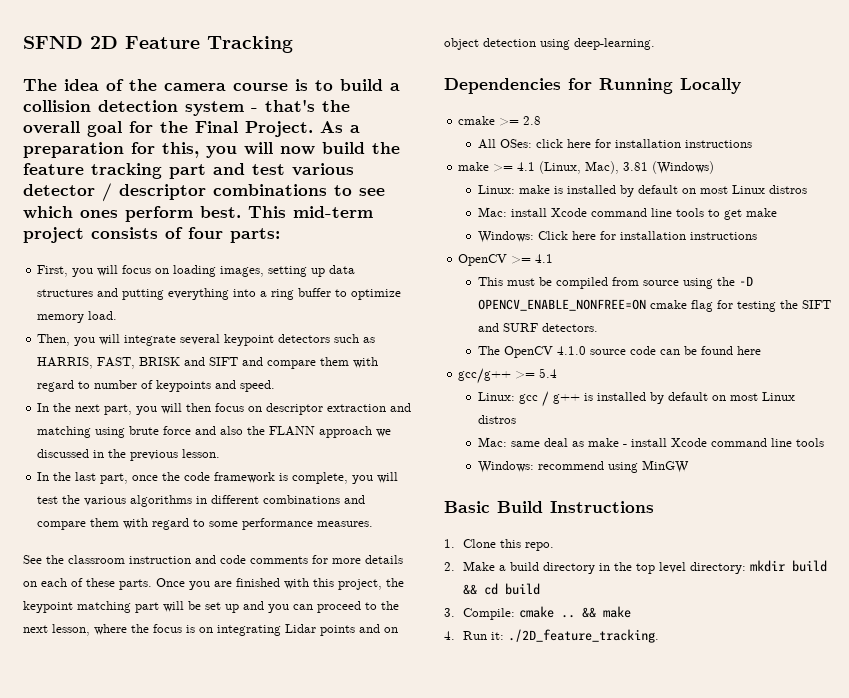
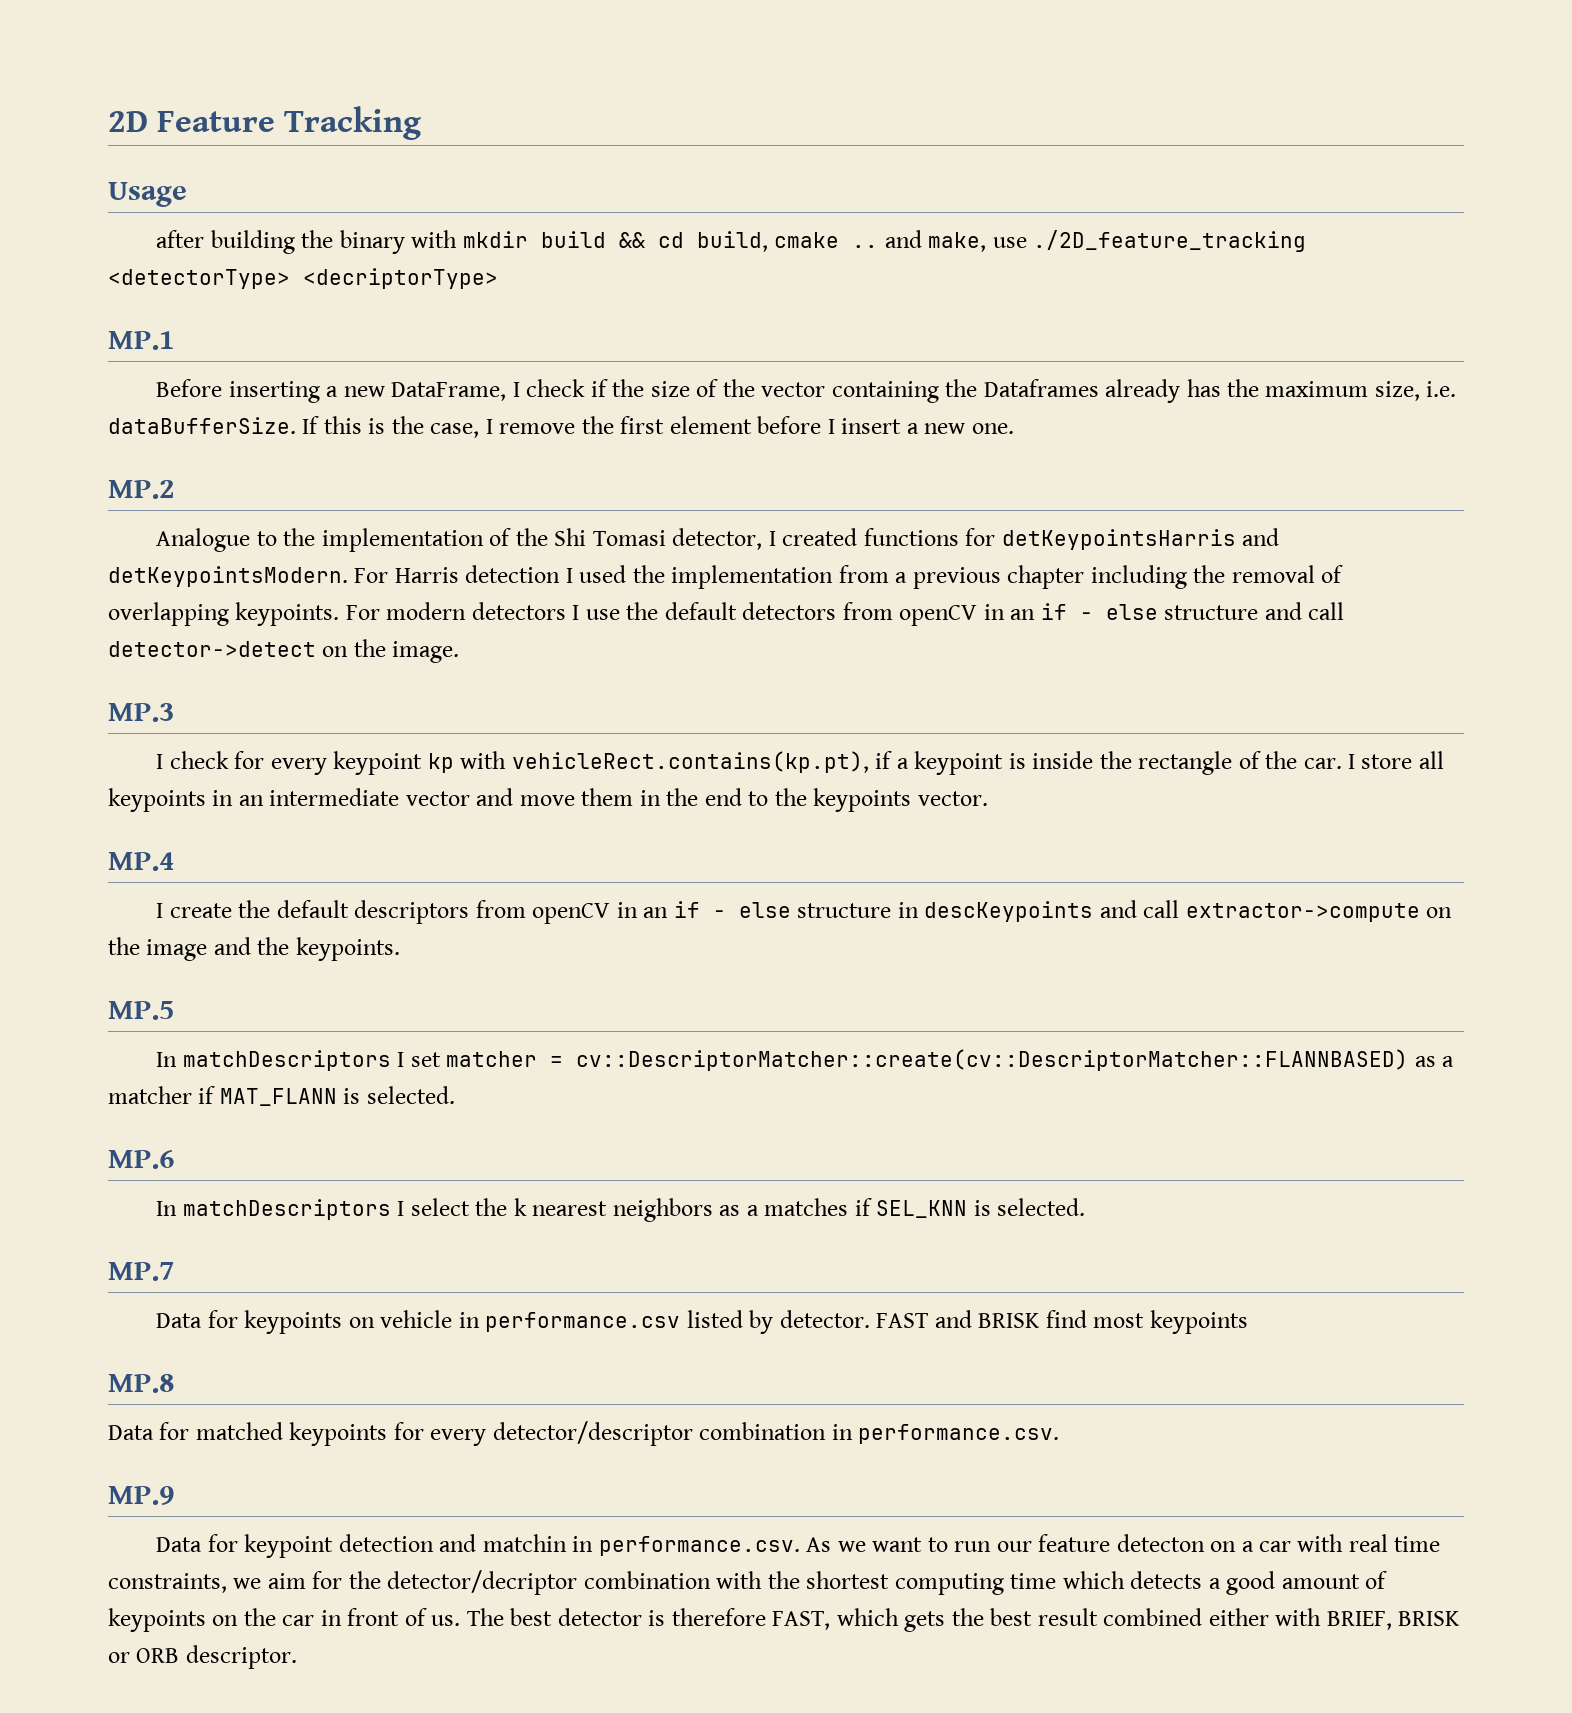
- SFND 2D Feature Tracking
+ 2D Feature Tracking
- The idea of the camera course is to build a collision detection system - that's the overall goal for the Final Project. As a preparation for this, you will now build the feature tracking part and test various detector / descriptor combinations to see which ones perform best. This mid-term project consists of four parts:
- First, you will focus on loading images, setting up data structures and putting everything into a ring buffer to optimize memory load.
- Then, you will integrate several keypoint detectors such as HARRIS, FAST, BRISK and SIFT and compare them with regard to number of keypoints and speed.
- In the next part, you will then focus on descriptor extraction and matching using brute force and also the FLANN approach we discussed in the previous lesson.
- In the last part, once the code framework is complete, you will test the various algorithms in different combinations and compare them with regard to some performance measures.
- See the classroom instruction and code comments for more details on each of these parts. Once you are finished with this project, the keypoint matching part will be set up and you can proceed to the next lesson, where the focus is on integrating Lidar points and on object detection using deep-learning.
- Dependencies for Running Locally
- cmake >= 2.8
- All OSes: click here for installation instructions
- make >= 4.1 (Linux, Mac), 3.81 (Windows)
- Linux: make is installed by default on most Linux distros
- Mac: install Xcode command line tools to get make
- Windows: Click here for installation instructions
- OpenCV >= 4.1
- This must be compiled from source using the -D OPENCV_ENABLE_NONFREE=ON cmake flag for testing the SIFT and SURF detectors.
- The OpenCV 4.1.0 source code can be found here
- gcc/g++ >= 5.4
- Linux: gcc / g++ is installed by default on most Linux distros
- Mac: same deal as make - install Xcode command line tools
- Windows: recommend using MinGW
- Basic Build Instructions
- 1. Clone this repo.
- 2. Make a build directory in the top level directory: mkdir build && cd build
- 3. Compile: cmake .. && make
- 4. Run it: ./2D_feature_tracking.
+ Usage
+ after building the binary with mkdir build && cd build, cmake .. and make, use ./2D_feature_tracking <detectorType> <decriptorType>
+ MP.1
+ Before inserting a new DataFrame, I check if the size of the vector containing the Dataframes already has the maximum size, i.e. dataBufferSize. If this is the case, I remove the first element before I insert a new one.
+ MP.2
+ Analogue to the implementation of the Shi Tomasi detector, I created functions for detKeypointsHarris and detKeypointsModern. For Harris detection I used the implementation from a previous chapter including the removal of overlapping keypoints. For modern detectors I use the default detectors from openCV in an if - else structure and call detector->detect on the image.
+ MP.3
+ I check for every keypoint kp with vehicleRect.contains(kp.pt), if a keypoint is inside the rectangle of the car. I store all keypoints in an intermediate vector and move them in the end to the keypoints vector.
+ MP.4
+ I create the default descriptors from openCV in an if - else structure in descKeypoints and call extractor->compute on the image and the keypoints.
+ MP.5
+ In matchDescriptors I set matcher = cv::DescriptorMatcher::create(cv::DescriptorMatcher::FLANNBASED) as a matcher if MAT_FLANN is selected.
+ MP.6
+ In matchDescriptors I select the k nearest neighbors as a matches if SEL_KNN is selected.
+ MP.7
+ Data for keypoints on vehicle in performance.csv listed by detector. FAST and BRISK find most keypoints
+ MP.8
+ Data for matched keypoints for every detector/descriptor combination in performance.csv.
+ MP.9
+ Data for keypoint detection and matchin in performance.csv. As we want to run our feature detecton on a car with real time constraints, we aim for the detector/decriptor combination with the shortest computing time which detects a good amount of keypoints on the car in front of us. The best detector is therefore FAST, which gets the best result combined either with BRIEF, BRISK or ORB descriptor.

